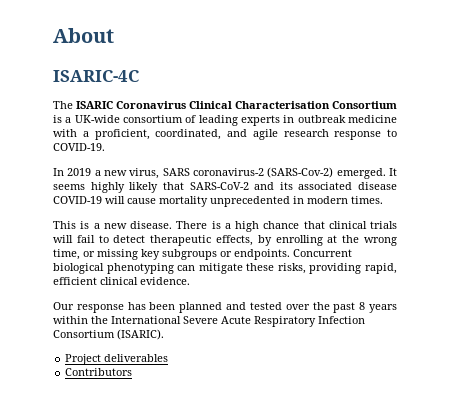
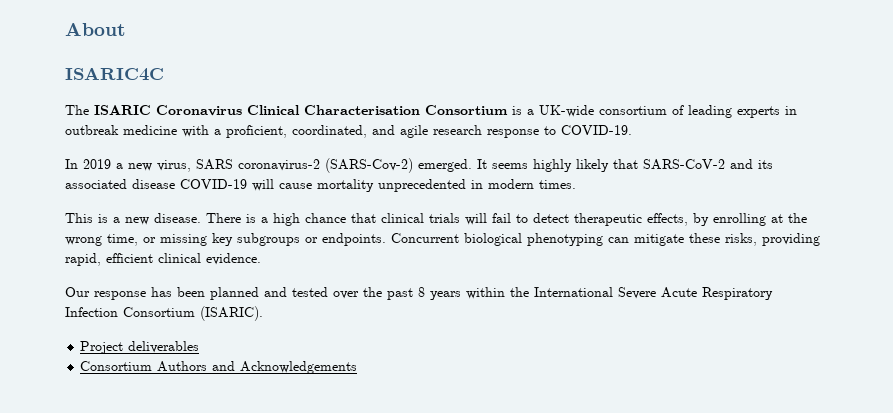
- ISARIC-4C
+ ISARIC4C
- Contributors
+ Consortium Authors and Acknowledgements

